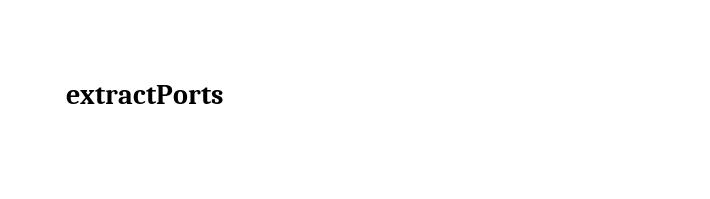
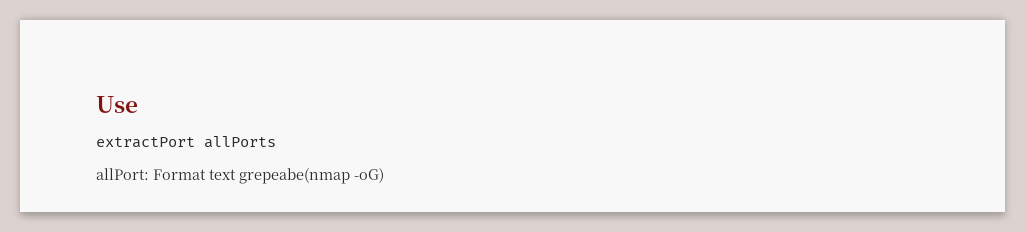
- extractPorts
+ Use
+ extractPort allPorts
+ allPort: Format text grepeabe(nmap -oG)

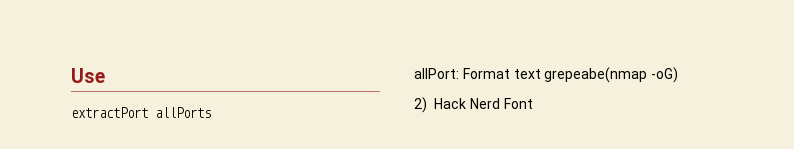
+ 2) Hack Nerd Font

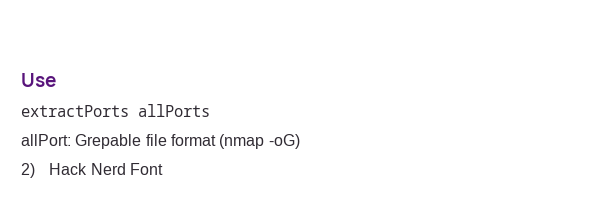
- extractPort allPorts
+ extractPorts allPorts
- allPort: Format text grepeabe(nmap -oG)
+ allPort: Grepable file format (nmap -oG)

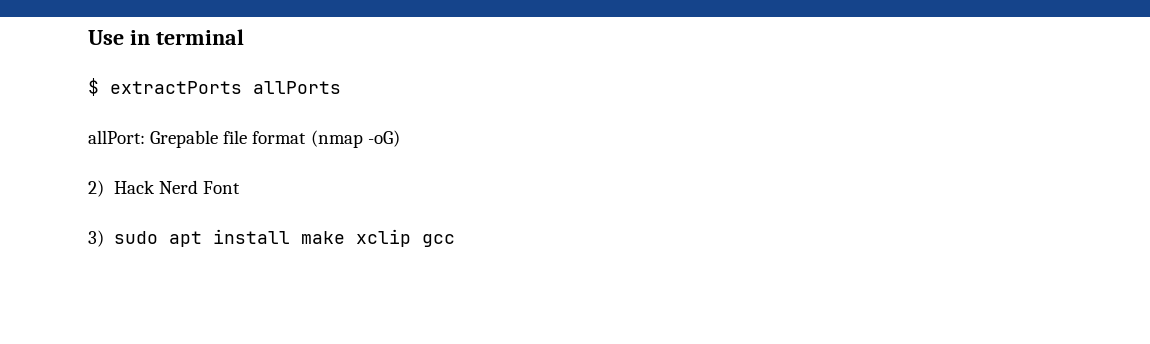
- Use
- extractPorts allPorts
+ Use in terminal
+ $ extractPorts allPorts
+ 3) sudo apt install make xclip gcc

